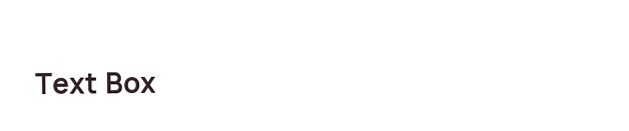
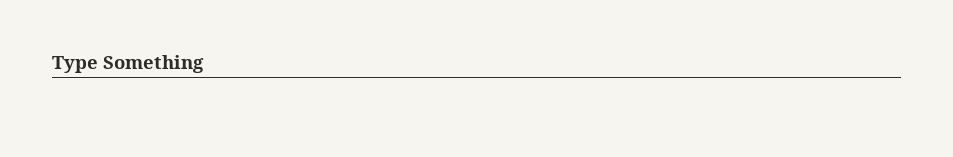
- Text Box
+ Type Something

